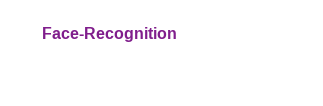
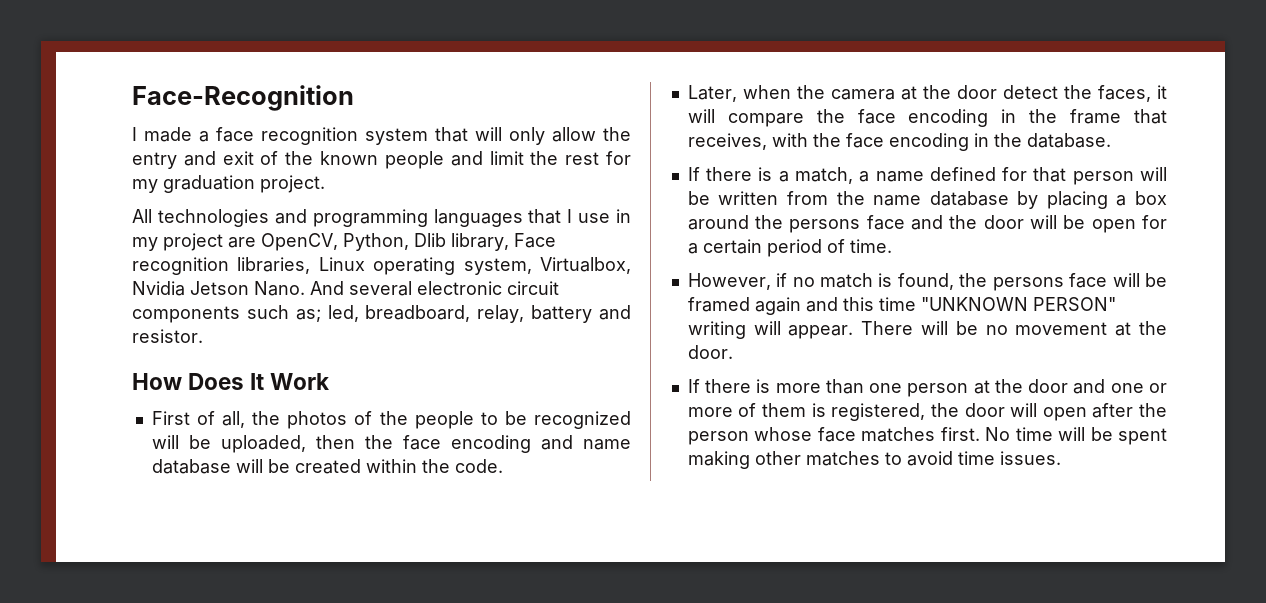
+ I made a face recognition system that will only allow the entry and exit of the known people and limit the rest for my graduation project.
+ All technologies and programming languages that I use in my project are OpenCV, Python, Dlib library, Face recognition libraries, Linux operating system, Virtualbox, Nvidia Jetson Nano. And several electronic circuit components such as; led, breadboard, relay, battery and resistor.
+ How Does It Work
+ First of all, the photos of the people to be recognized will be uploaded, then the face encoding and name database will be created within the code.
+ Later, when the camera at the door detect the faces, it will compare the face encoding in the frame that receives, with the face encoding in the database.
+ If there is a match, a name defined for that person will be written from the name database by placing a box around the persons face and the door will be open for a certain period of time.
+ However, if no match is found, the persons face will be framed again and this time "UNKNOWN PERSON" writing will appear. There will be no movement at the door.
+ If there is more than one person at the door and one or more of them is registered, the door will open after the person whose face matches first. No time will be spent making other matches to avoid time issues.

